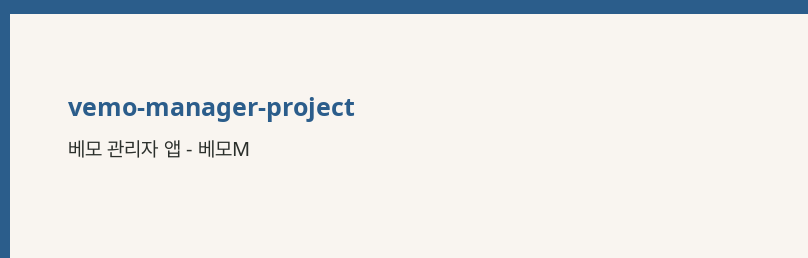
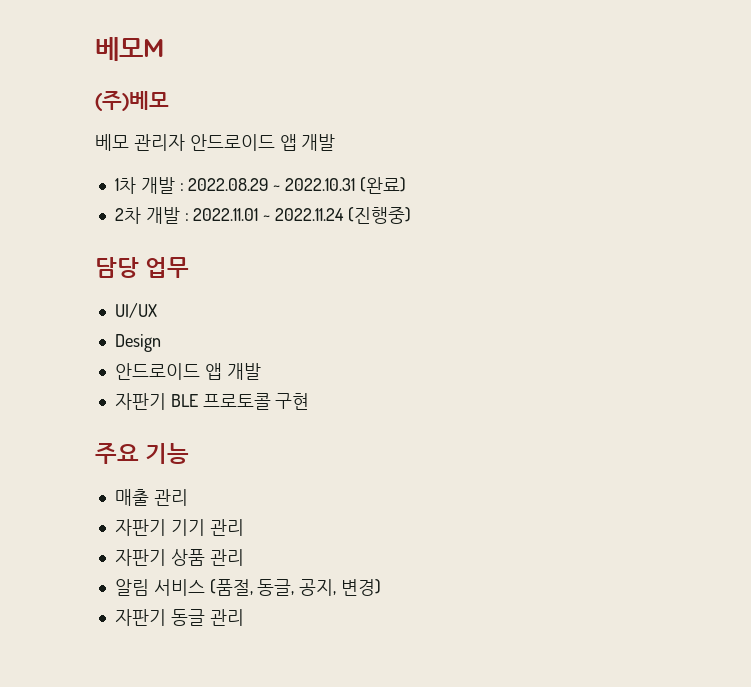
- vemo-manager-project
+ 베모M
+ (주)베모
- 베모 관리자 앱 - 베모M
+ 베모 관리자 안드로이드 앱 개발
+ 1차 개발 : 2022.08.29 ~ 2022.10.31 (완료)
+ 2차 개발 : 2022.11.01 ~ 2022.11.24 (진행중)
+ 담당 업무
+ UI/UX
+ Design
+ 안드로이드 앱 개발
+ 자판기 BLE 프로토콜 구현
+ 주요 기능
+ 매출 관리
+ 자판기 기기 관리
+ 자판기 상품 관리
+ 알림 서비스 (품절, 동글, 공지, 변경)
+ 자판기 동글 관리

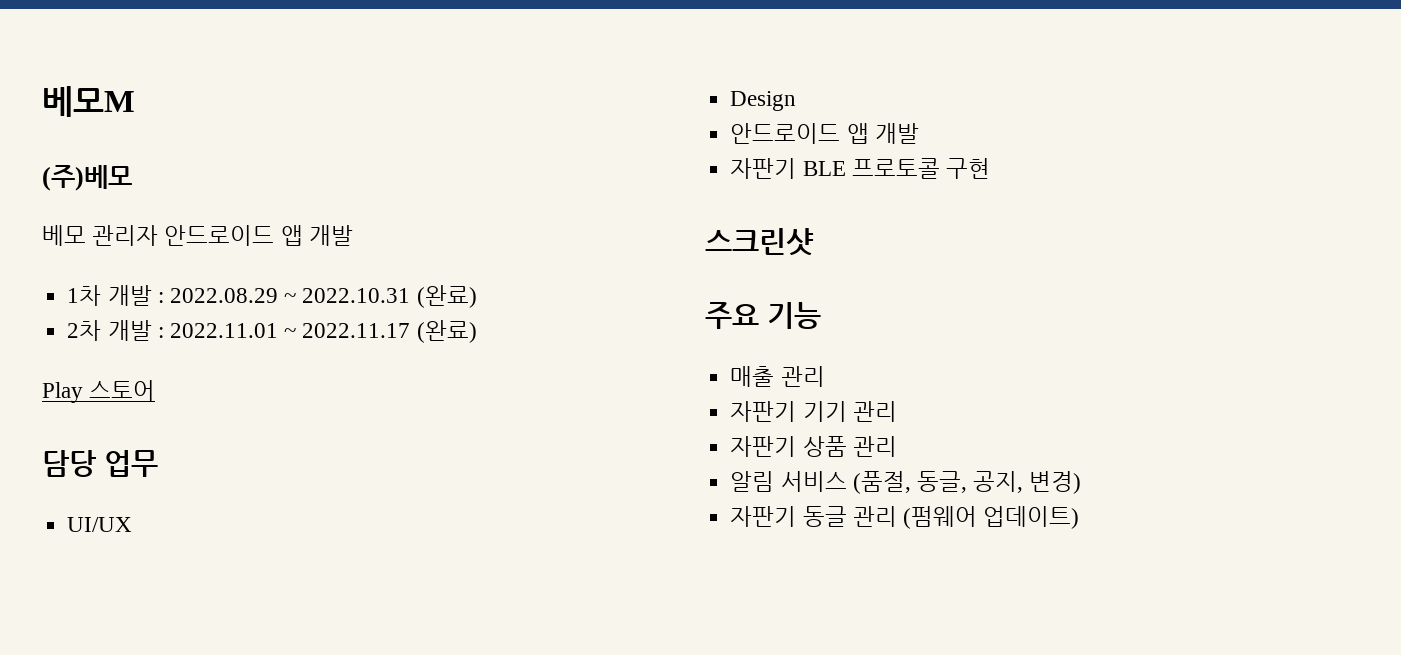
- 2차 개발 : 2022.11.01 ~ 2022.11.24 (진행중)
+ 2차 개발 : 2022.11.01 ~ 2022.11.17 (완료)
+ Play 스토어
+ 스크린샷
- 자판기 동글 관리
+ 자판기 동글 관리 (펌웨어 업데이트)

